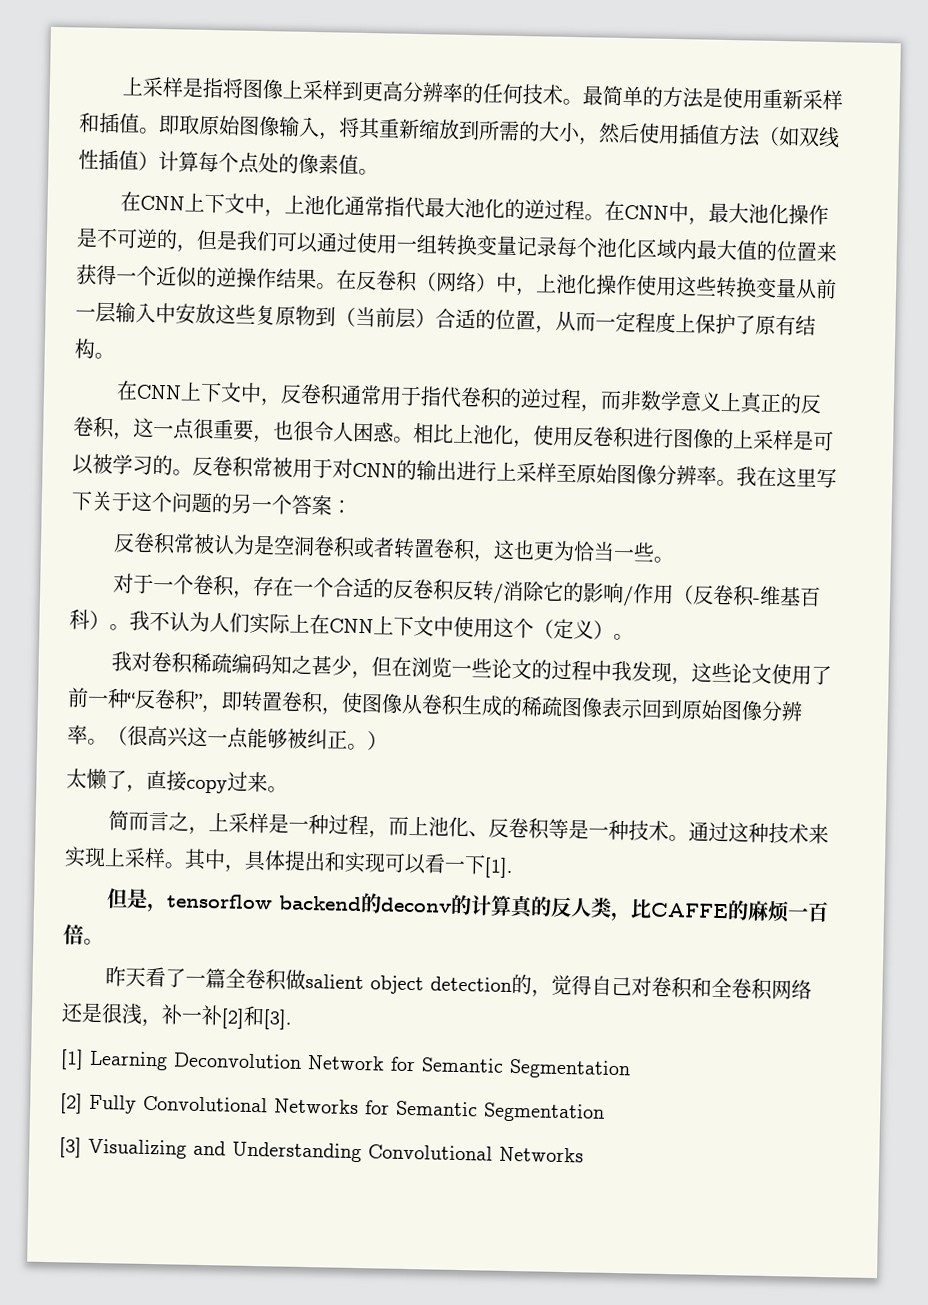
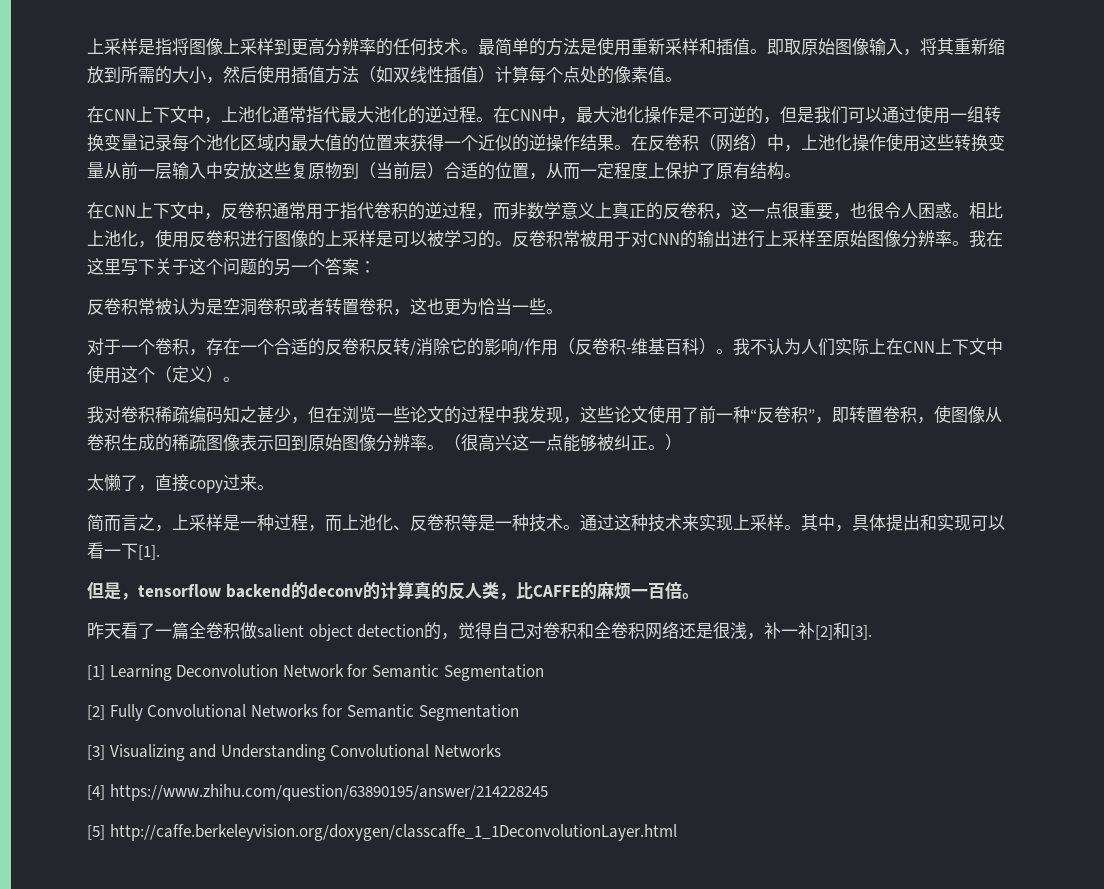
+ [4] https://www.zhihu.com/question/63890195/answer/214228245
+ [5] http://caffe.berkeleyvision.org/doxygen/classcaffe_1_1DeconvolutionLayer.html

